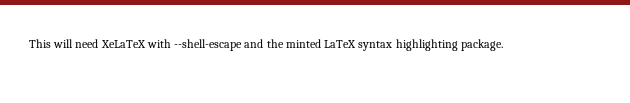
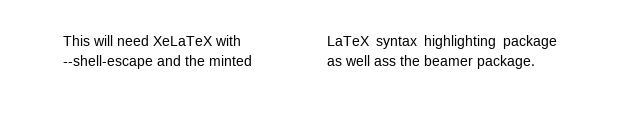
- This will need XeLaTeX with --shell-escape and the minted LaTeX syntax highlighting package.
+ This will need XeLaTeX with --shell-escape and the minted LaTeX syntax highlighting package as well ass the beamer package.

